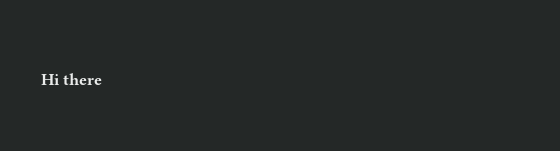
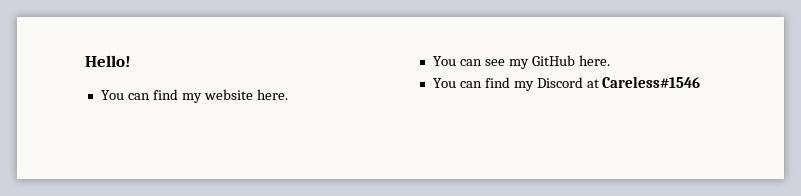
- Hi there
+ Hello!
+ You can find my website here.
+ You can see my GitHub here.
+ You can find my Discord at Careless#1546

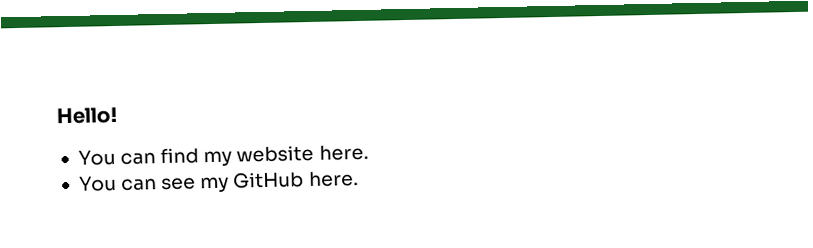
- You can find my Discord at Careless#1546

